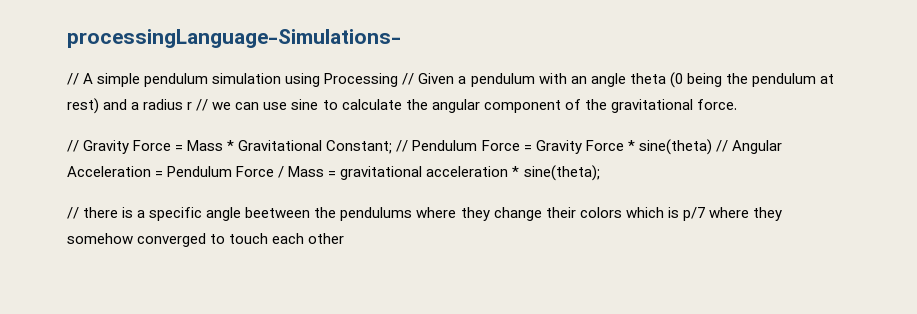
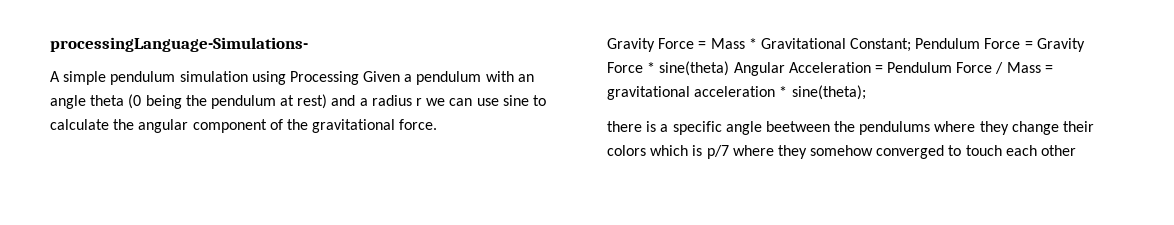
- // A simple pendulum simulation using Processing // Given a pendulum with an angle theta (0 being the pendulum at rest) and a radius r // we can use sine to calculate the angular component of the gravitational force.
+ A simple pendulum simulation using Processing Given a pendulum with an angle theta (0 being the pendulum at rest) and a radius r we can use sine to calculate the angular component of the gravitational force.
- // Gravity Force = Mass * Gravitational Constant; // Pendulum Force = Gravity Force * sine(theta) // Angular Acceleration = Pendulum Force / Mass = gravitational acceleration * sine(theta);
+ Gravity Force = Mass * Gravitational Constant; Pendulum Force = Gravity Force * sine(theta) Angular Acceleration = Pendulum Force / Mass = gravitational acceleration * sine(theta);
- // there is a specific angle beetween the pendulums where they change their colors which is p/7 where they somehow converged to touch each other
+ there is a specific angle beetween the pendulums where they change their colors which is p/7 where they somehow converged to touch each other

